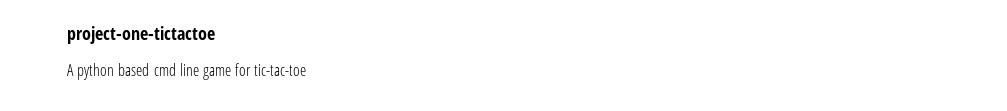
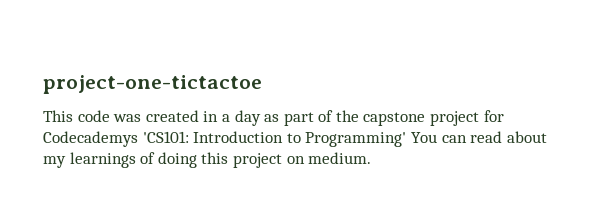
- A python based cmd line game for tic-tac-toe
+ This code was created in a day as part of the capstone project for Codecademys 'CS101: Introduction to Programming' You can read about my learnings of doing this project on medium.

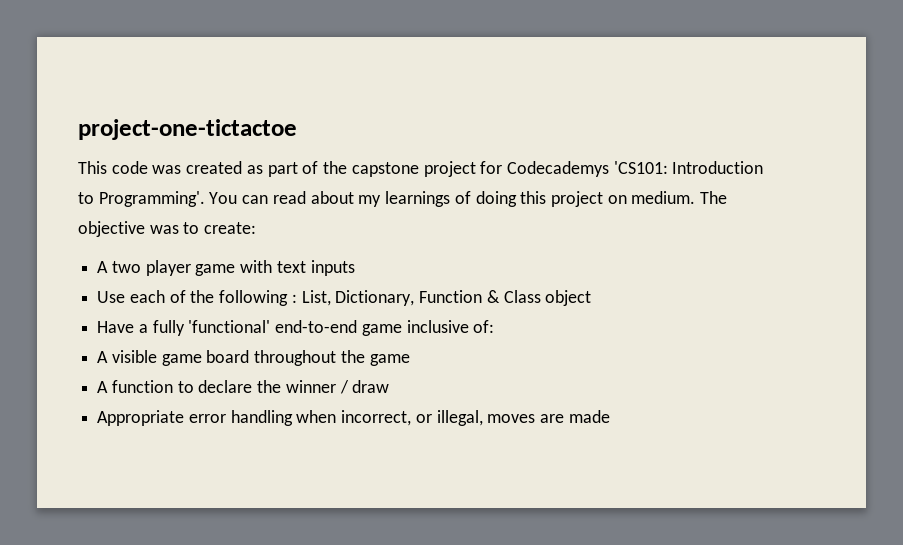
- This code was created in a day as part of the capstone project for Codecademys 'CS101: Introduction to Programming' You can read about my learnings of doing this project on medium.
+ This code was created as part of the capstone project for Codecademys 'CS101: Introduction to Programming'. You can read about my learnings of doing this project on medium.
+ The objective was to create:
+ A two player game with text inputs
+ Use each of the following : List, Dictionary, Function & Class object
+ Have a fully 'functional' end-to-end game inclusive of:
+ A visible game board throughout the game
+ A function to declare the winner / draw
+ Appropriate error handling when incorrect, or illegal, moves are made

